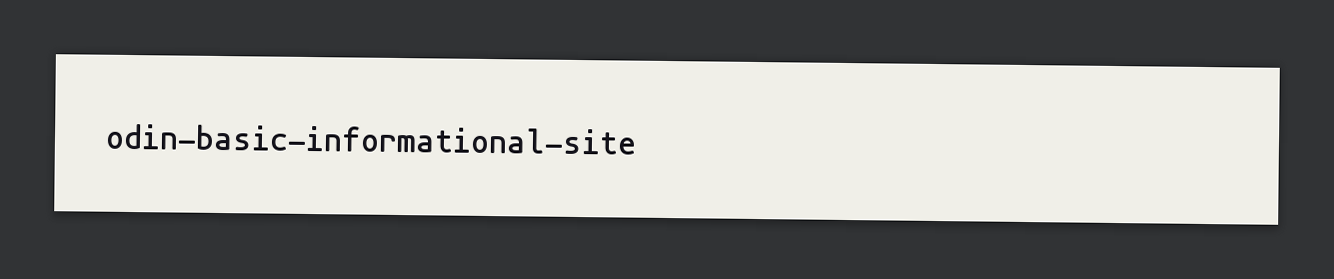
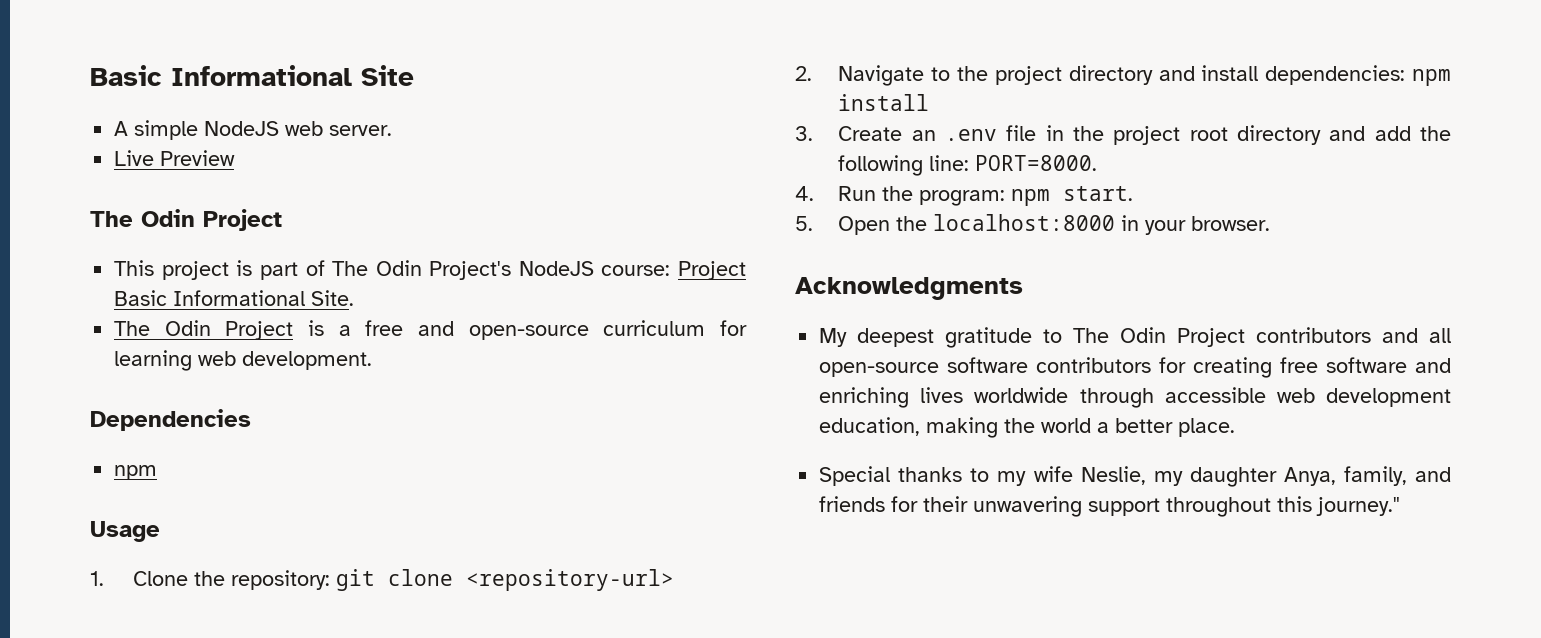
- odin-basic-informational-site
+ Basic Informational Site
+ A simple NodeJS web server.
+ Live Preview
+ The Odin Project
+ This project is part of The Odin Project's NodeJS course: Project Basic Informational Site.
+ The Odin Project is a free and open-source curriculum for learning web development.
+ Dependencies
+ npm
+ Usage
+ 1. Clone the repository: git clone <repository-url>
+ 2. Navigate to the project directory and install dependencies: npm install
+ 3. Create an .env file in the project root directory and add the following line: PORT=8000.
+ 4. Run the program: npm start.
+ 5. Open the localhost:8000 in your browser.
+ Acknowledgments
+ My deepest gratitude to The Odin Project contributors and all open-source software contributors for creating free software and enriching lives worldwide through accessible web development education, making the world a better place.
+ Special thanks to my wife Neslie, my daughter Anya, family, and friends for their unwavering support throughout this journey."

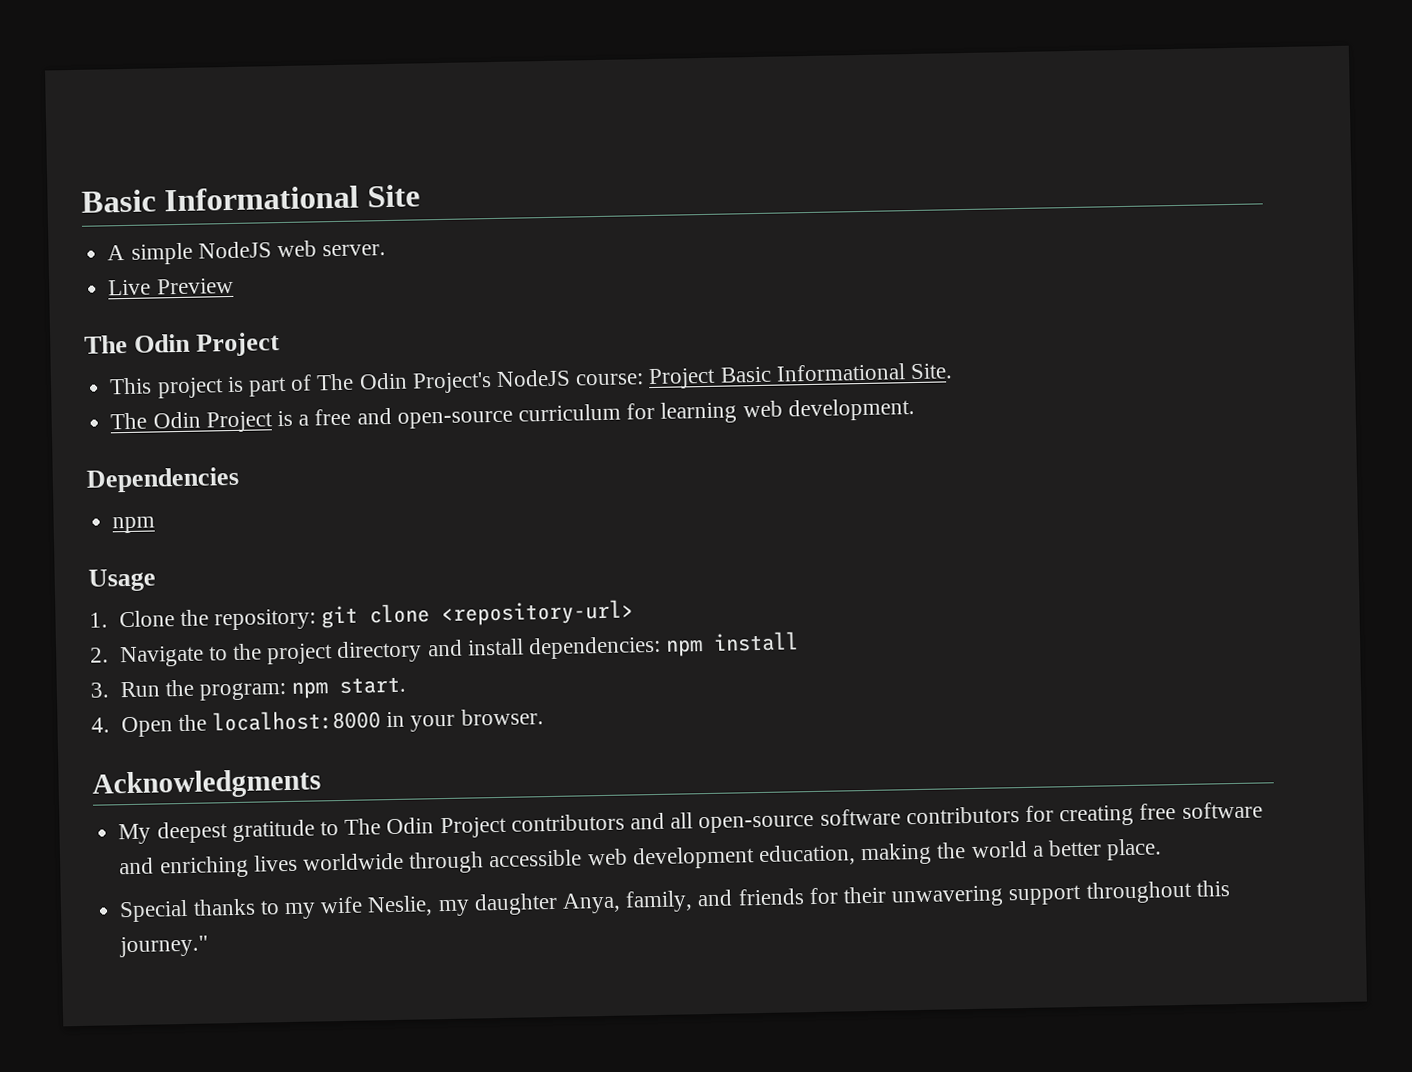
- 3. Create an .env file in the project root directory and add the following line: PORT=8000.
- 4. Run the program: npm start.
+ 3. Run the program: npm start.
- 5. Open the localhost:8000 in your browser.
+ 4. Open the localhost:8000 in your browser.

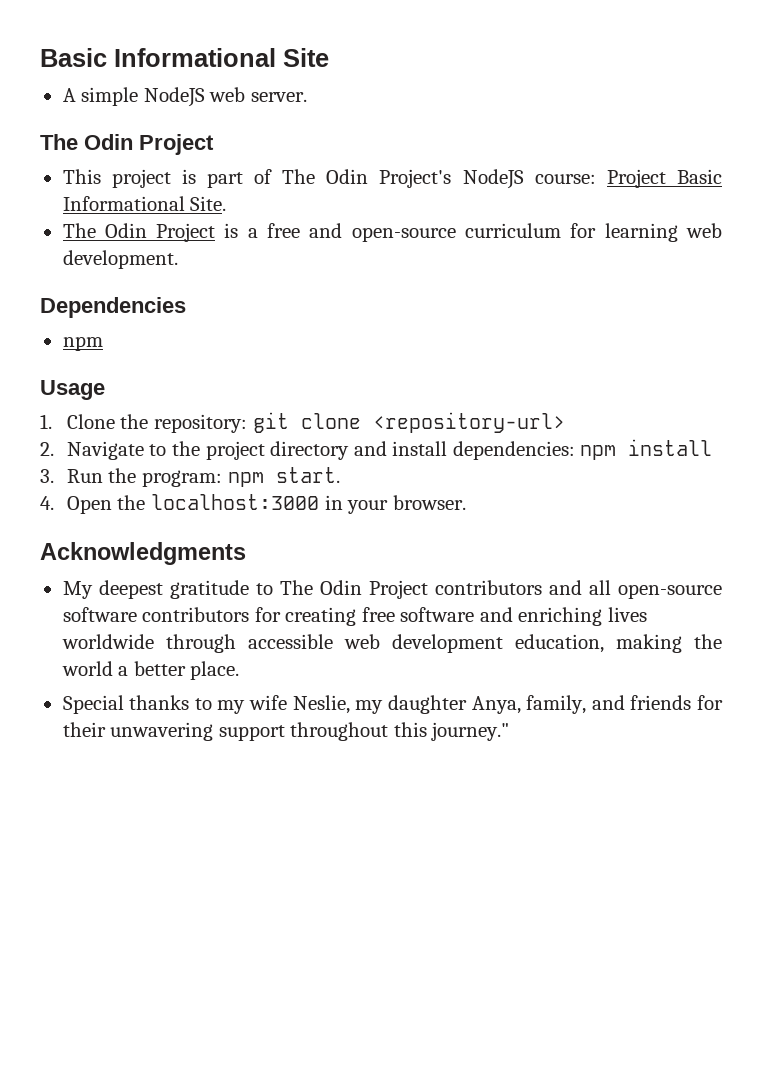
- Live Preview
- 4. Open the localhost:8000 in your browser.
+ 4. Open the localhost:3000 in your browser.

